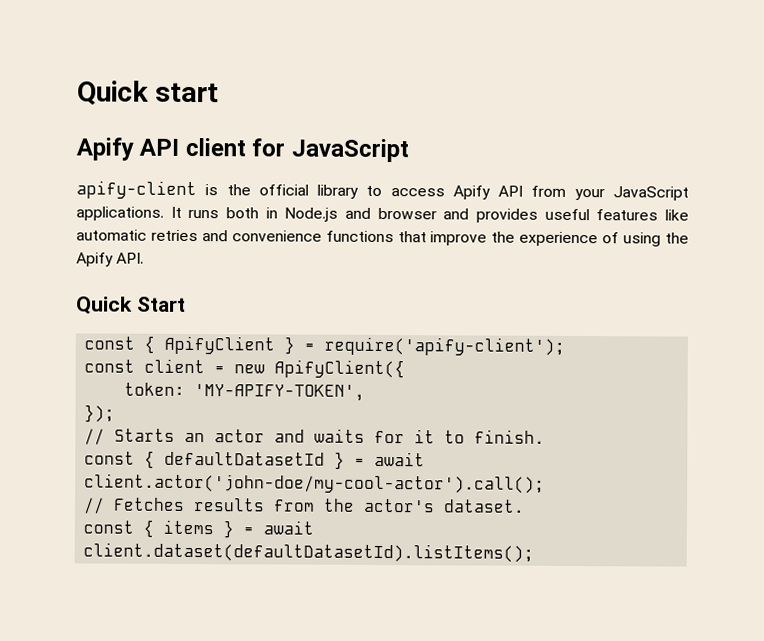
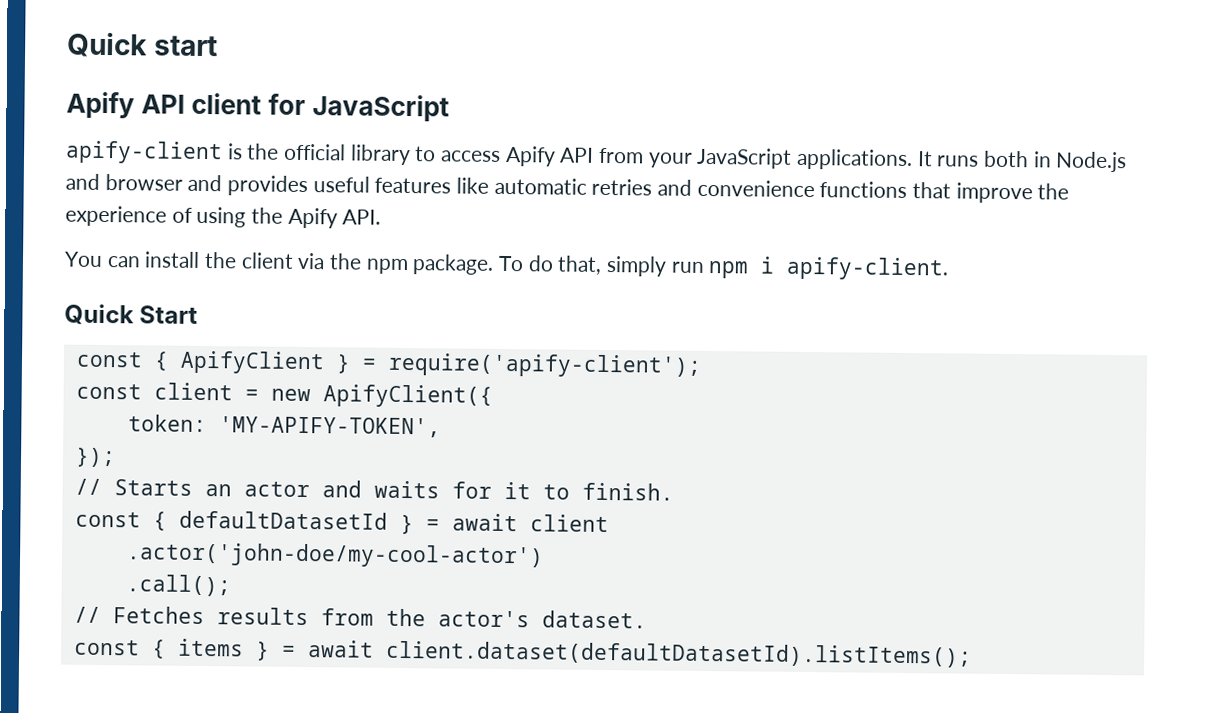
+ You can install the client via the npm package. To do that, simply run npm i apify-client.
- const { defaultDatasetId } = await client.actor('john-doe/my-cool-actor').call();
+ const { defaultDatasetId } = await client
+ .actor('john-doe/my-cool-actor')
+ .call();

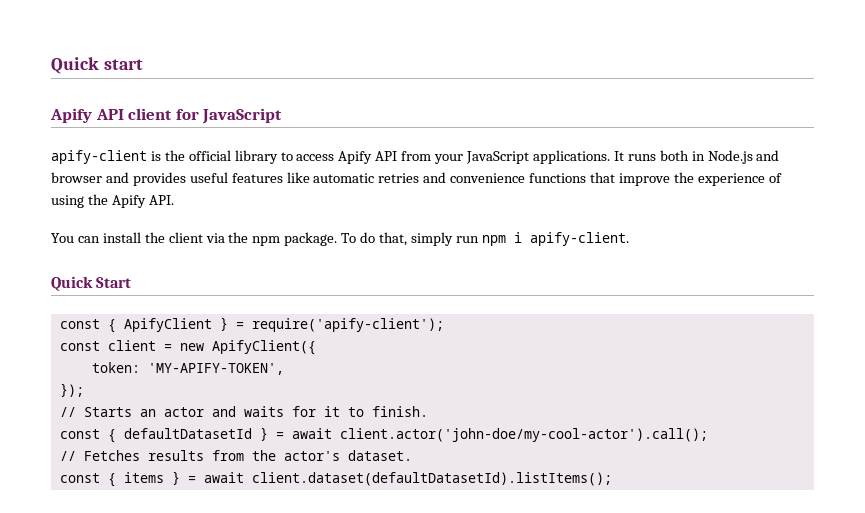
- const { defaultDatasetId } = await client
- .actor('john-doe/my-cool-actor')
- .call();
+ const { defaultDatasetId } = await client.actor('john-doe/my-cool-actor').call();

